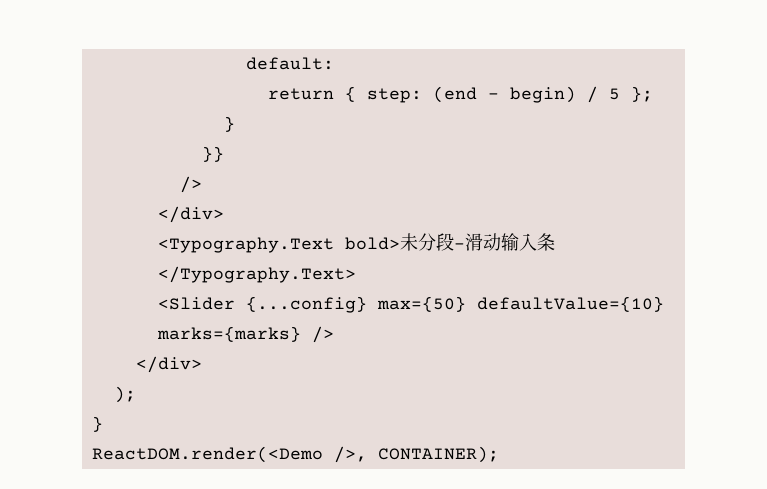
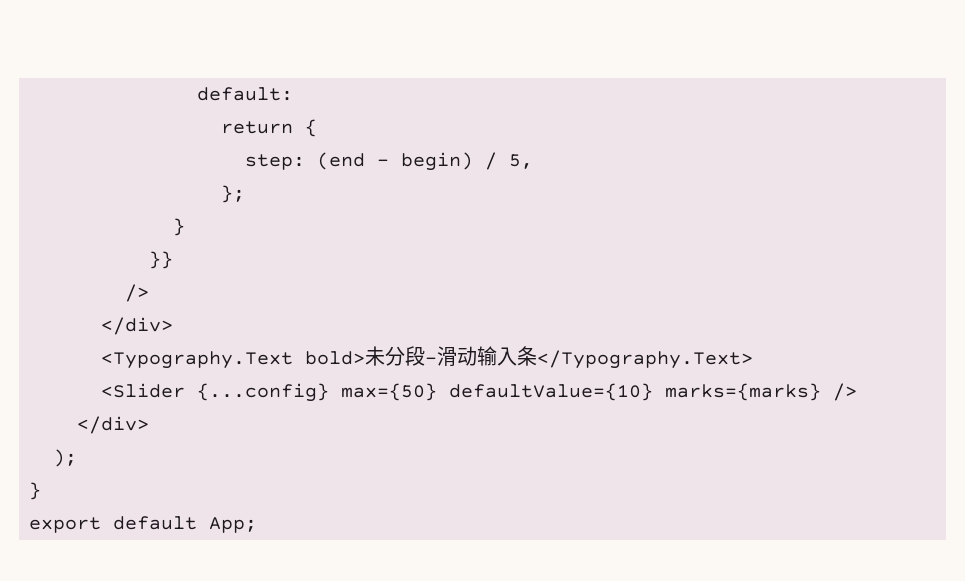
- return { step: (end - begin) / 5 };
+ return {
+ step: (end - begin) / 5,
+ };
- ReactDOM.render(<Demo />, CONTAINER);
+ export default App;

